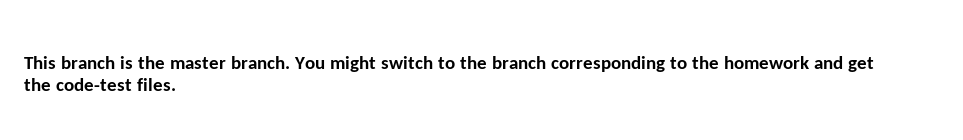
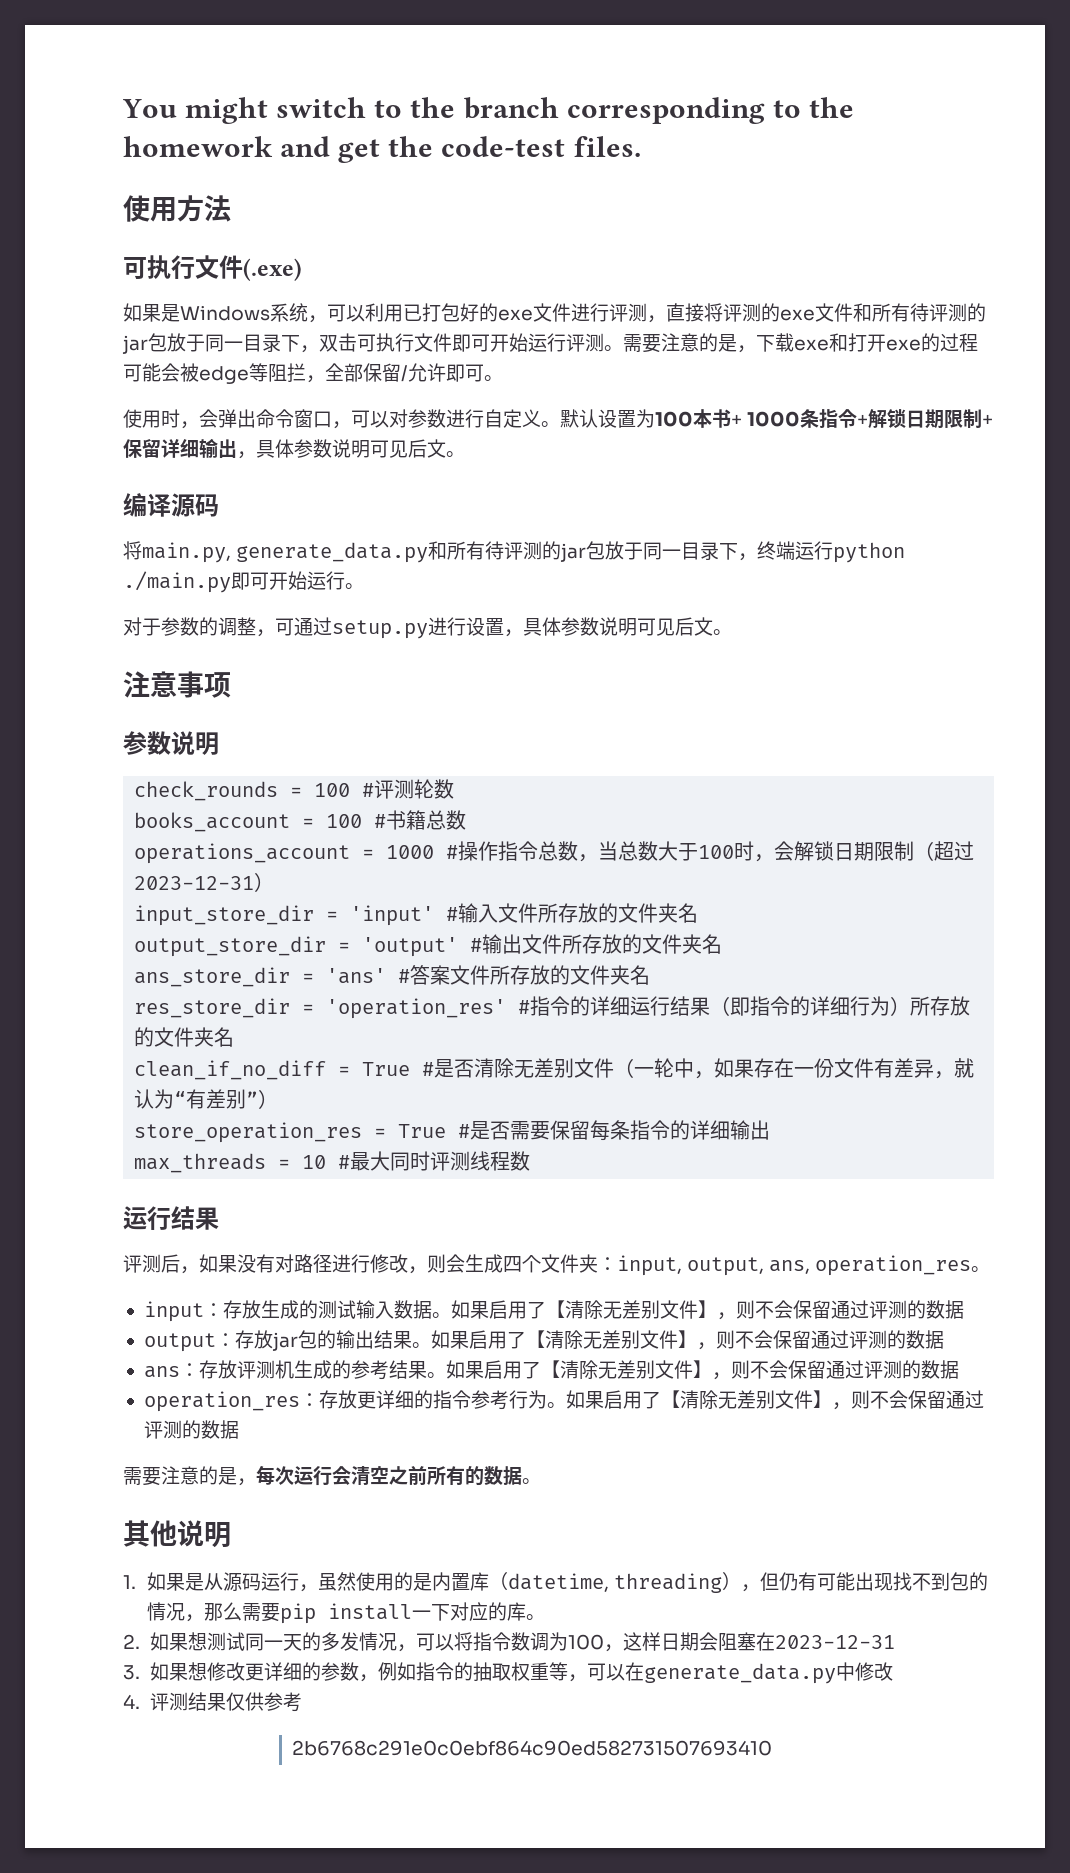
- This branch is the master branch.
+ 使用方法
+ 可执行文件(.exe)
+ 如果是Windows系统，可以利用已打包好的exe文件进行评测，直接将评测的exe文件和所有待评测的jar包放于同一目录下，双击可执行文件即可开始运行评测。需要注意的是，下载exe和打开exe的过程可能会被edge等阻拦，全部保留/允许即可。
+ 使用时，会弹出命令窗口，可以对参数进行自定义。默认设置为100本书+ 1000条指令+解锁日期限制+保留详细输出，具体参数说明可见后文。
+ 编译源码
+ 将main.py, generate_data.py和所有待评测的jar包放于同一目录下，终端运行python ./main.py即可开始运行。
+ 对于参数的调整，可通过setup.py进行设置，具体参数说明可见后文。
+ 注意事项
+ 参数说明
+ check_rounds = 100 #评测轮数
+ books_account = 100 #书籍总数
+ operations_account = 1000 #操作指令总数，当总数大于100时，会解锁日期限制（超过2023-12-31）
+ input_store_dir = 'input' #输入文件所存放的文件夹名
+ output_store_dir = 'output' #输出文件所存放的文件夹名
+ ans_store_dir = 'ans' #答案文件所存放的文件夹名
+ res_store_dir = 'operation_res' #指令的详细运行结果（即指令的详细行为）所存放的文件夹名
+ clean_if_no_diff = True #是否清除无差别文件（一轮中，如果存在一份文件有差异，就认为“有差别”）
+ store_operation_res = True #是否需要保留每条指令的详细输出
+ max_threads = 10 #最大同时评测线程数
+ 运行结果
+ 评测后，如果没有对路径进行修改，则会生成四个文件夹：input, output, ans, operation_res。
+ input：存放生成的测试输入数据。如果启用了【清除无差别文件】，则不会保留通过评测的数据
+ output：存放jar包的输出结果。如果启用了【清除无差别文件】，则不会保留通过评测的数据
+ ans：存放评测机生成的参考结果。如果启用了【清除无差别文件】，则不会保留通过评测的数据
+ operation_res：存放更详细的指令参考行为。如果启用了【清除无差别文件】，则不会保留通过评测的数据
+ 需要注意的是，每次运行会清空之前所有的数据。
+ 其他说明
+ 1.如果是从源码运行，虽然使用的是内置库（datetime, threading），但仍有可能出现找不到包的情况，那么需要pip install一下对应的库。
+ 2.如果想测试同一天的多发情况，可以将指令数调为100，这样日期会阻塞在2023-12-31
+ 3.如果想修改更详细的参数，例如指令的抽取权重等，可以在generate_data.py中修改
+ 4.评测结果仅供参考
+ 2b6768c291e0c0ebf864c90ed582731507693410

